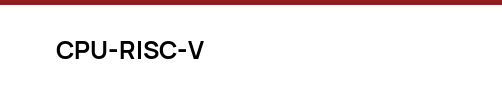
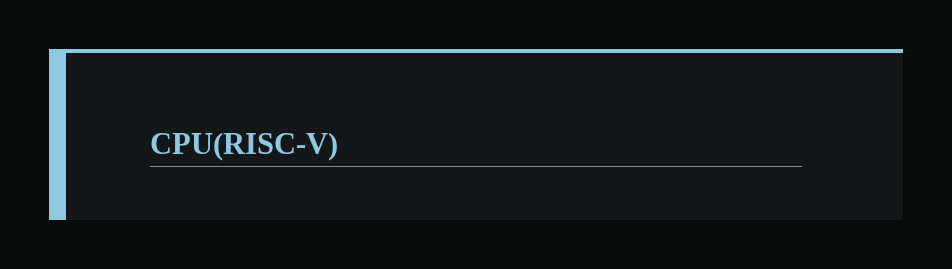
- CPU-RISC-V
+ CPU(RISC-V)

